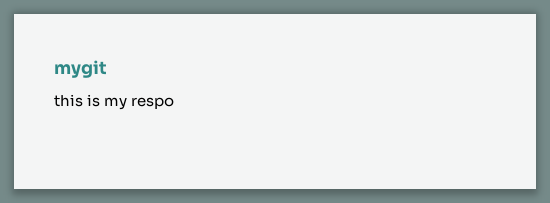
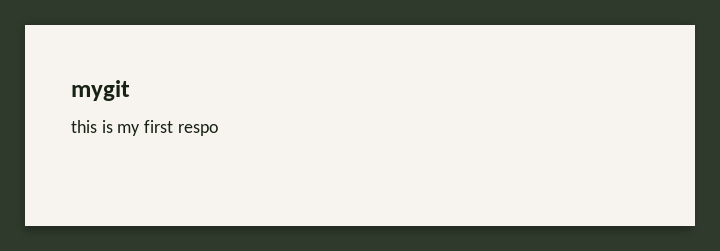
- this is my respo
+ this is my first respo

